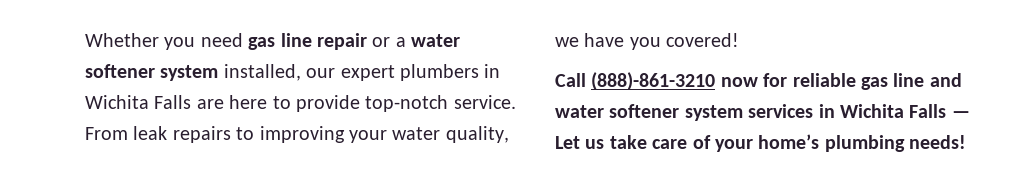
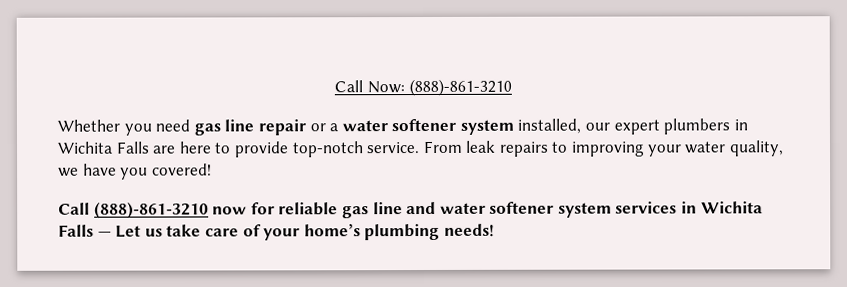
+ Call Now: (888)-861-3210

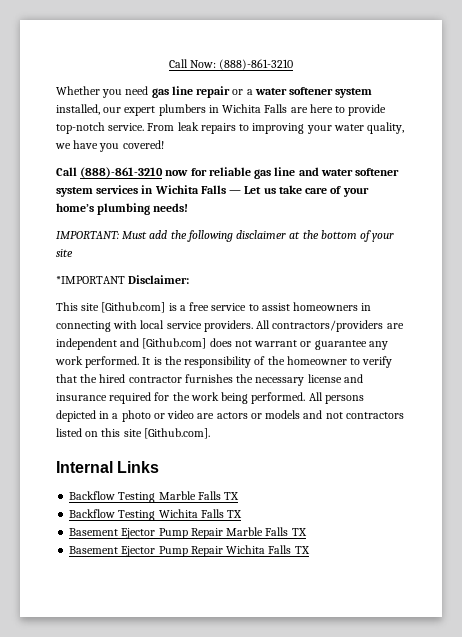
+ IMPORTANT: Must add the following disclaimer at the bottom of your site
+ *IMPORTANT Disclaimer:
+ This site [Github.com] is a free service to assist homeowners in connecting with local service providers. All contractors/providers are independent and [Github.com] does not warrant or guarantee any work performed. It is the responsibility of the homeowner to verify that the hired contractor furnishes the necessary license and insurance required for the work being performed. All persons depicted in a photo or video are actors or models and not contractors listed on this site [Github.com].
+ Internal Links
+ Backflow Testing Marble Falls TX
+ Backflow Testing Wichita Falls TX
+ Basement Ejector Pump Repair Marble Falls TX
+ Basement Ejector Pump Repair Wichita Falls TX

